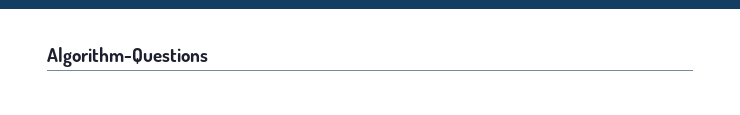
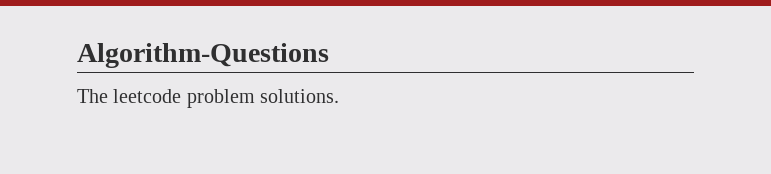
+ The leetcode problem solutions.

